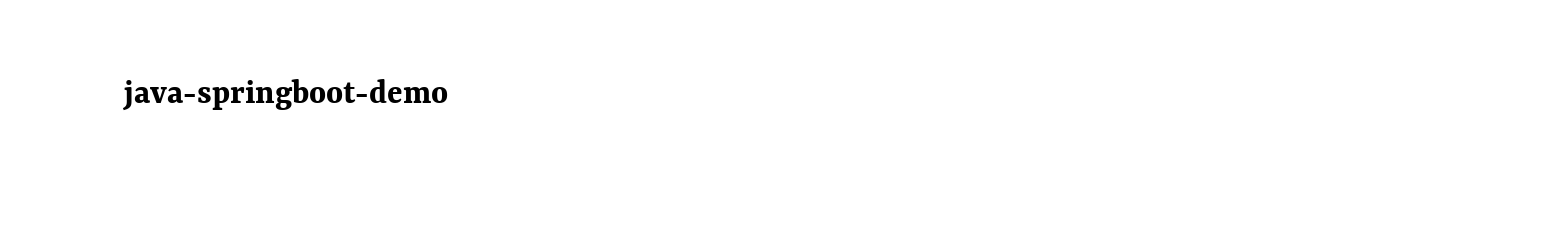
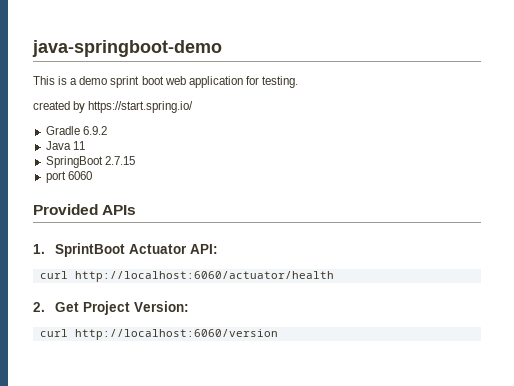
+ This is a demo sprint boot web application for testing.
+ created by https://start.spring.io/
+ Gradle 6.9.2
+ Java 11
+ SpringBoot 2.7.15
+ port 6060
+ Provided APIs
+ 1. SprintBoot Actuator API:
+ curl http://localhost:6060/actuator/health
+ 2. Get Project Version:
+ curl http://localhost:6060/version

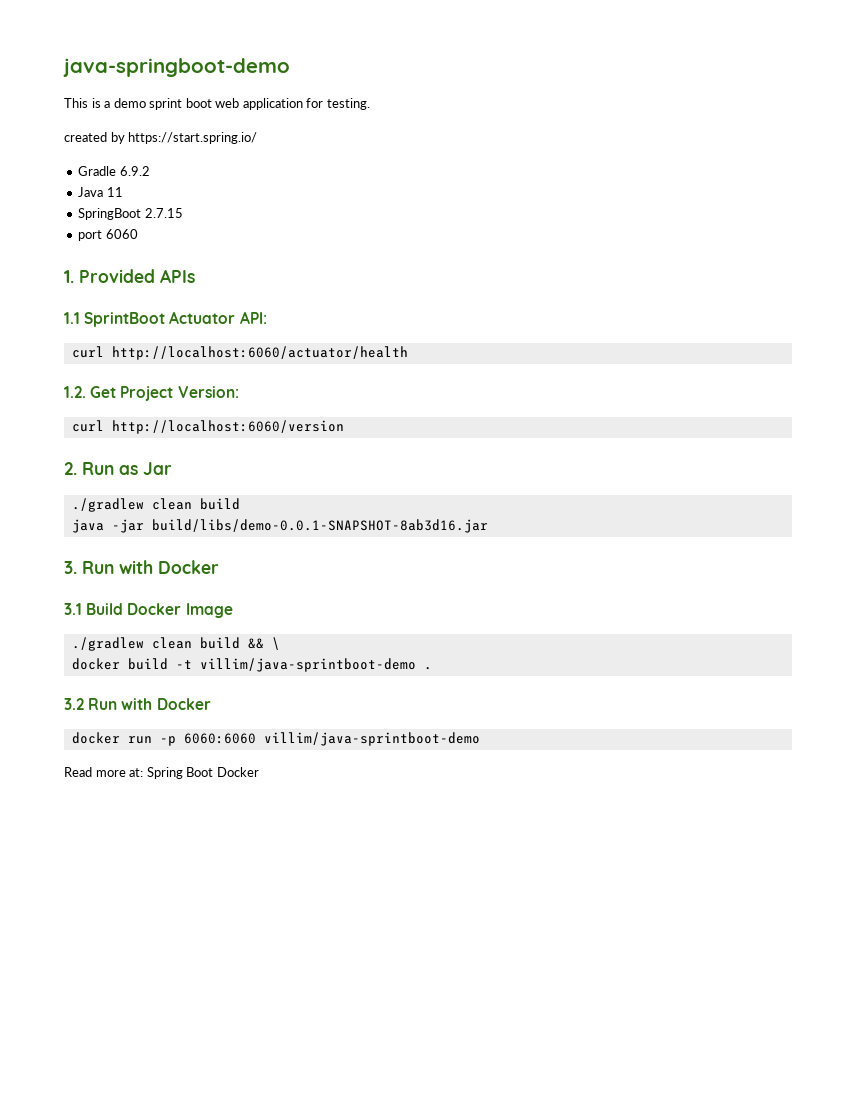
- Provided APIs
+ 1. Provided APIs
- 1. SprintBoot Actuator API:
+ 1.1 SprintBoot Actuator API:
- 2. Get Project Version:
+ 1.2. Get Project Version:
+ 2. Run as Jar
+ ./gradlew clean build
+ java -jar build/libs/demo-0.0.1-SNAPSHOT-8ab3d16.jar
+ 3. Run with Docker
+ 3.1 Build Docker Image
+ ./gradlew clean build && \
+ docker build -t villim/java-sprintboot-demo .
+ 3.2 Run with Docker
+ docker run -p 6060:6060 villim/java-sprintboot-demo
+ Read more at: Spring Boot Docker

